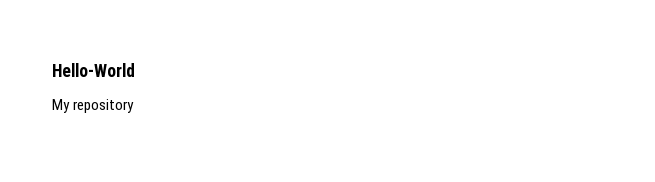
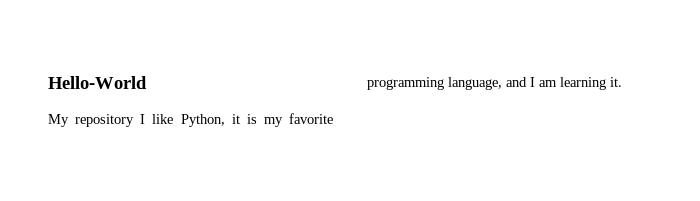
- My repository
+ My repository I like Python, it is my favorite programming language, and I am learning it.

